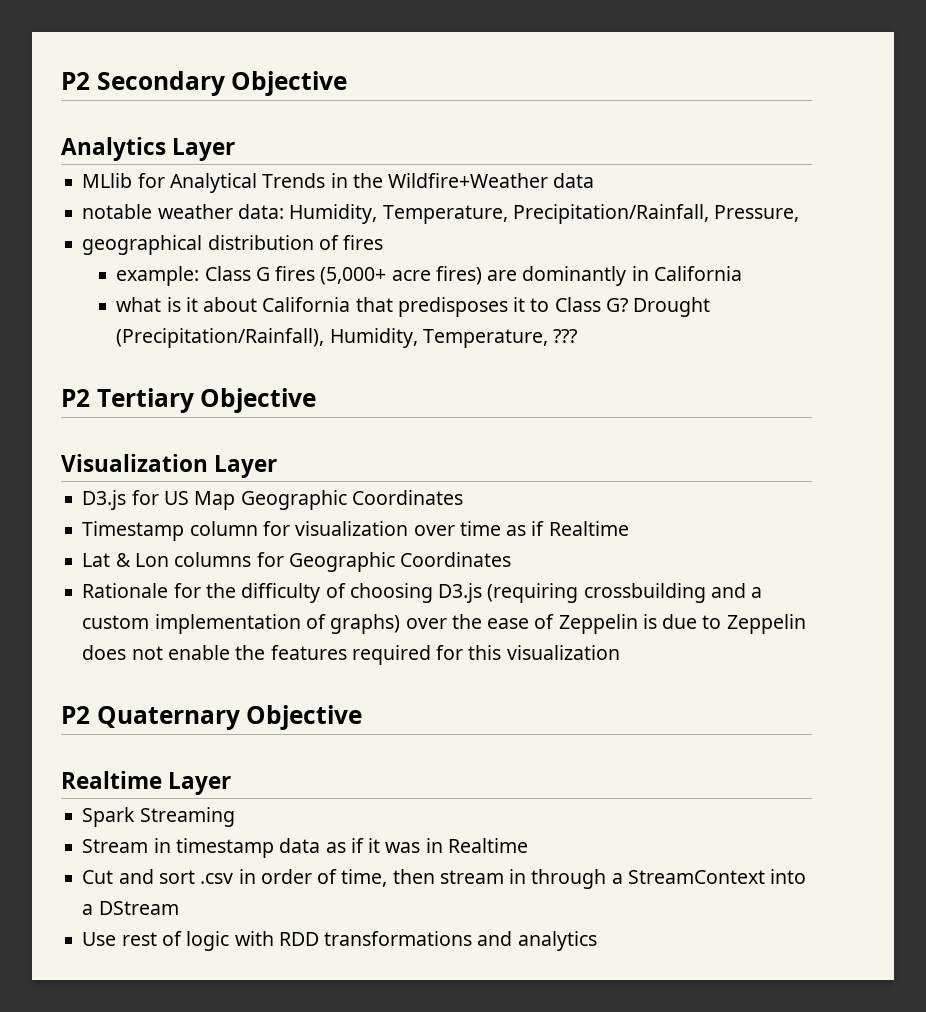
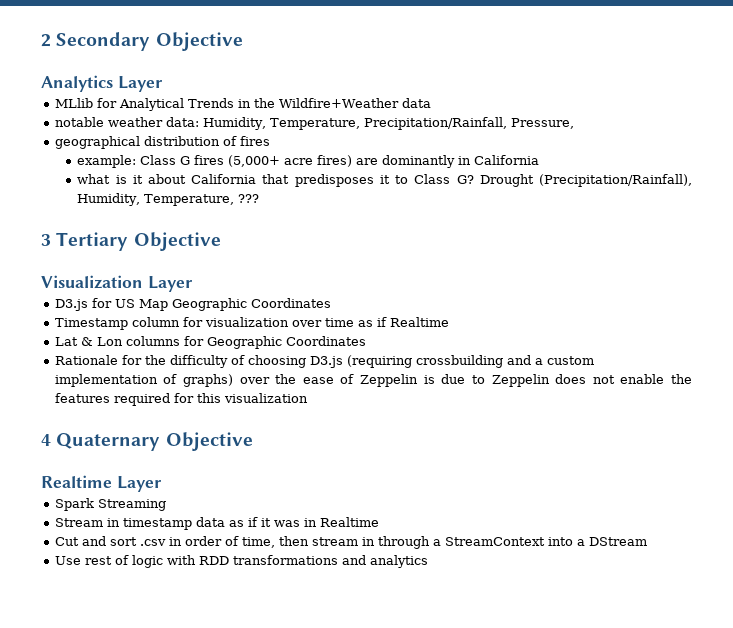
- P2 Secondary Objective
+ 2 Secondary Objective
- P2 Tertiary Objective
+ 3 Tertiary Objective
- P2 Quaternary Objective
+ 4 Quaternary Objective

